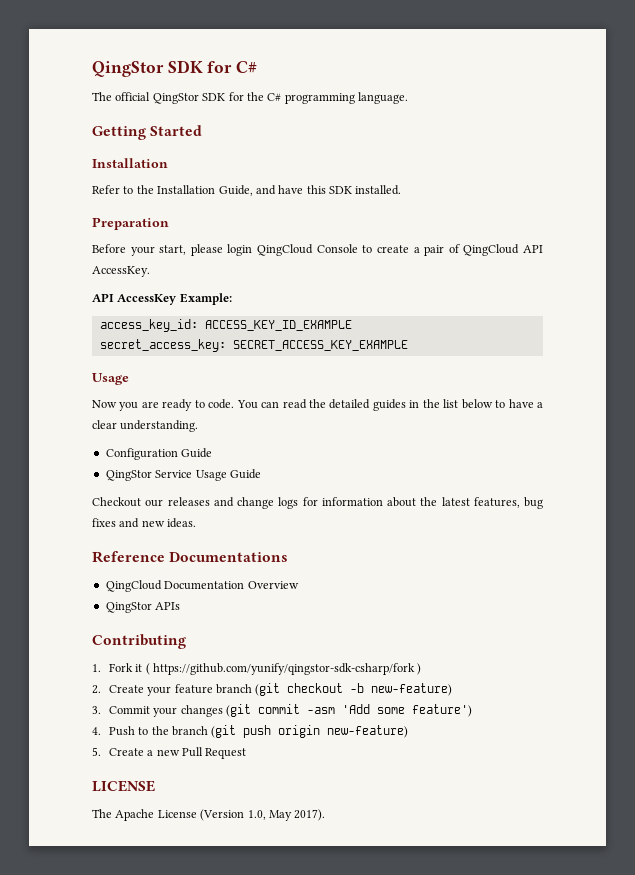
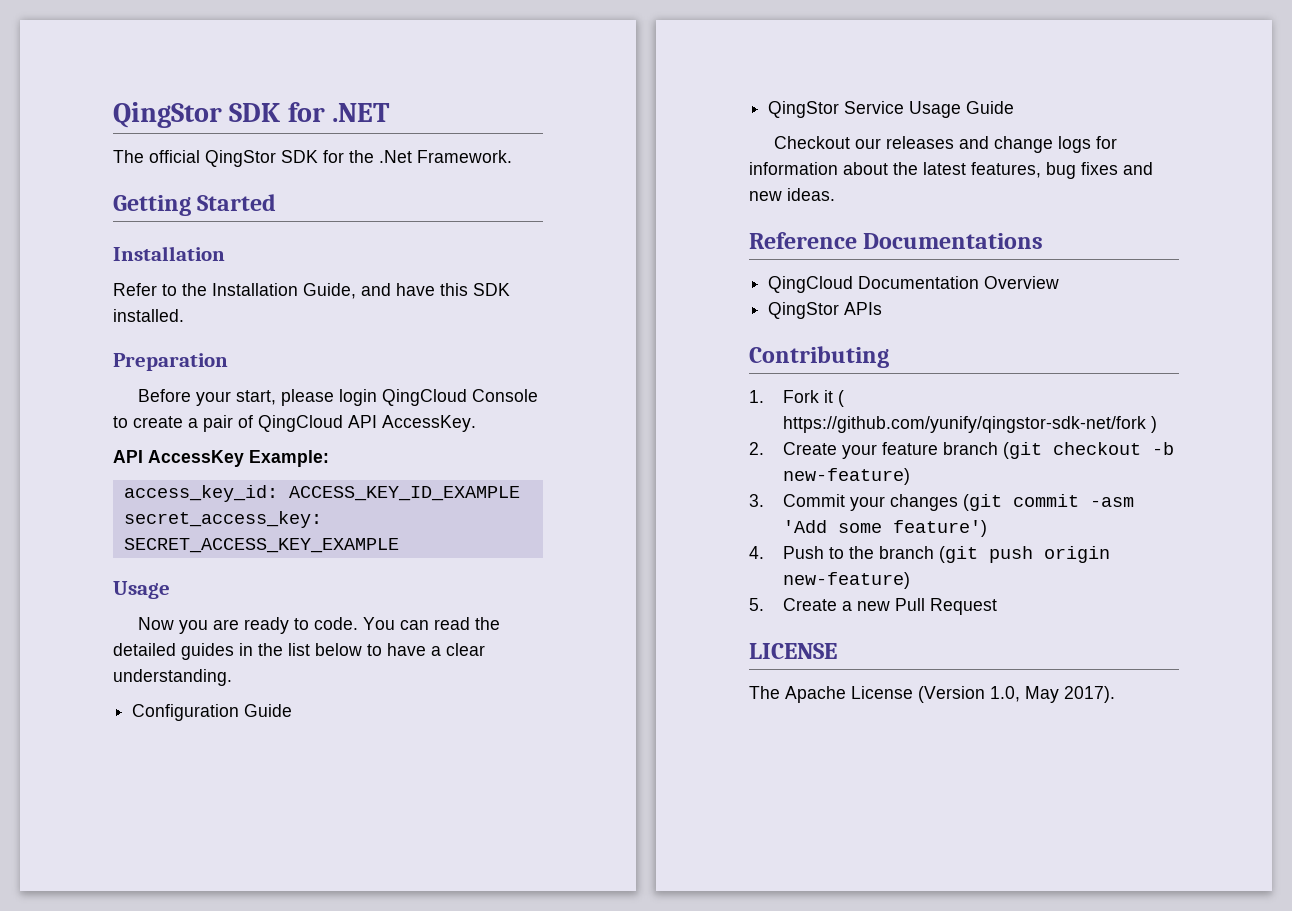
- QingStor SDK for C#
+ QingStor SDK for .NET
- The official QingStor SDK for the C# programming language.
+ The official QingStor SDK for the .Net Framework.
- 1. Fork it ( https://github.com/yunify/qingstor-sdk-csharp/fork )
+ 1. Fork it ( https://github.com/yunify/qingstor-sdk-net/fork )

